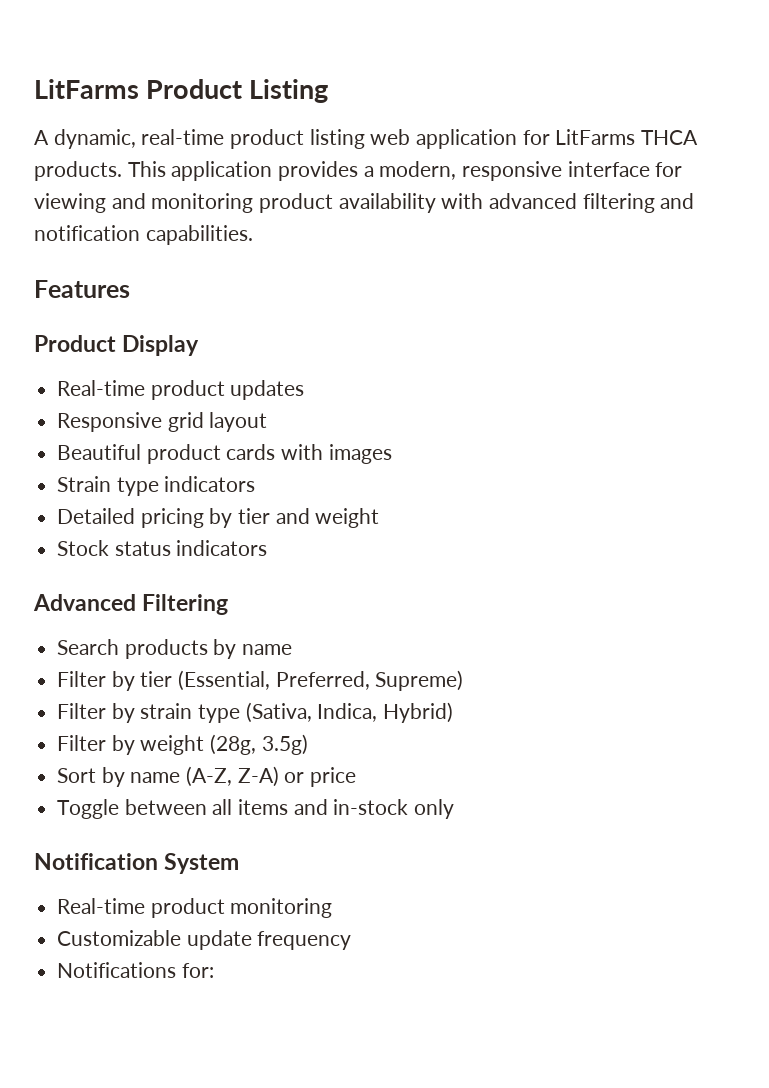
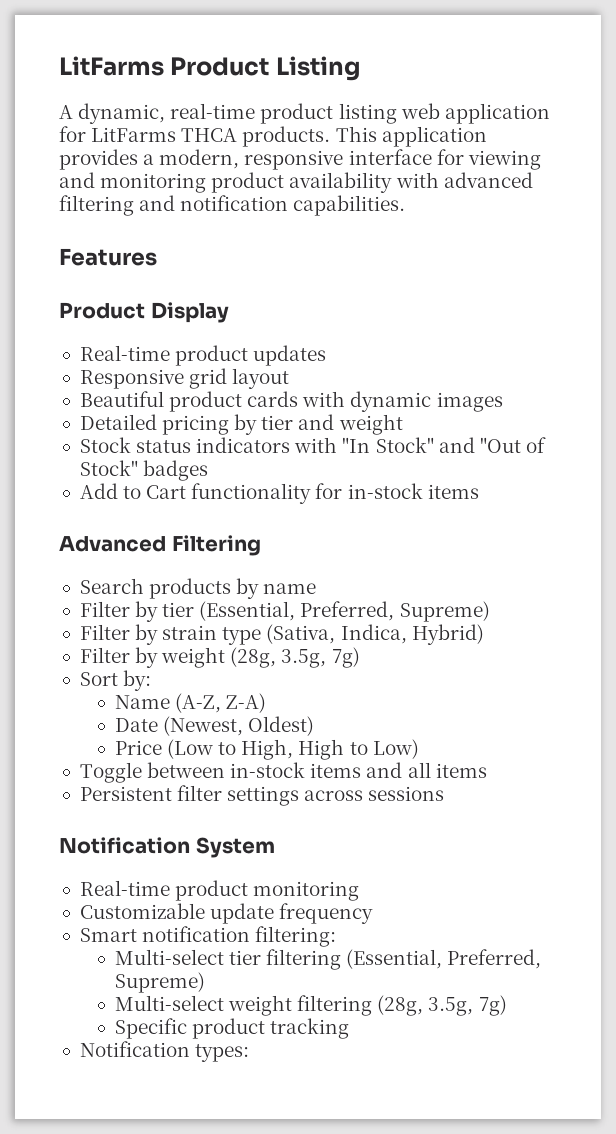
- Beautiful product cards with images
+ Beautiful product cards with dynamic images
- Strain type indicators
- Stock status indicators
+ Stock status indicators with "In Stock" and "Out of Stock" badges
+ Add to Cart functionality for in-stock items
- Filter by weight (28g, 3.5g)
+ Filter by weight (28g, 3.5g, 7g)
- Sort by name (A-Z, Z-A) or price
+ Sort by:
+ Name (A-Z, Z-A)
+ Date (Newest, Oldest)
+ Price (Low to High, High to Low)
- Toggle between all items and in-stock only
+ Toggle between in-stock items and all items
+ Persistent filter settings across sessions
- Notifications for:
+ Smart notification filtering:
+ Multi-select tier filtering (Essential, Preferred, Supreme)
+ Multi-select weight filtering (28g, 3.5g, 7g)
+ Specific product tracking
+ Notification types:

